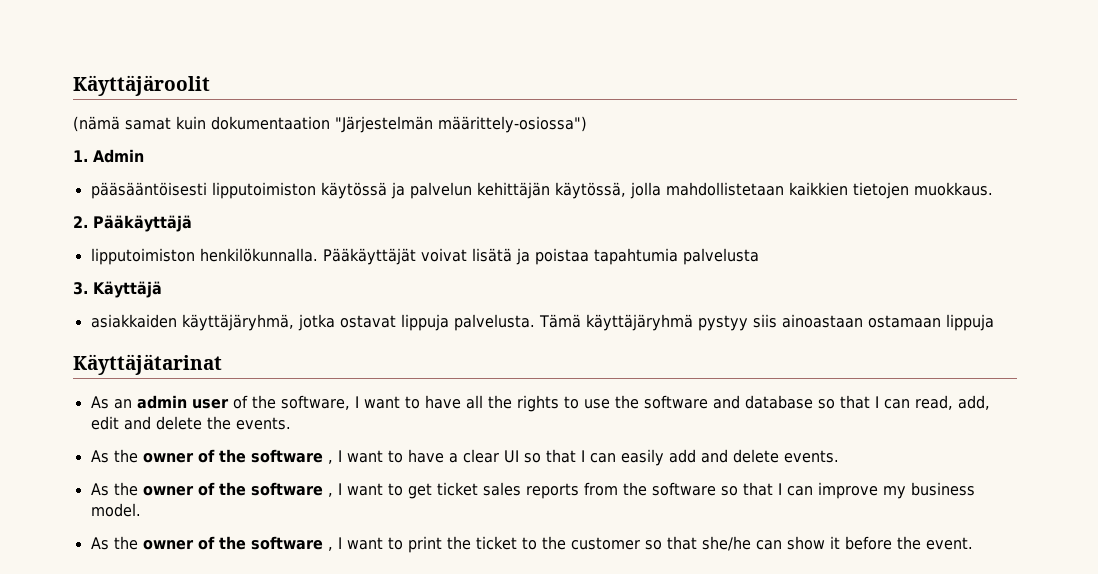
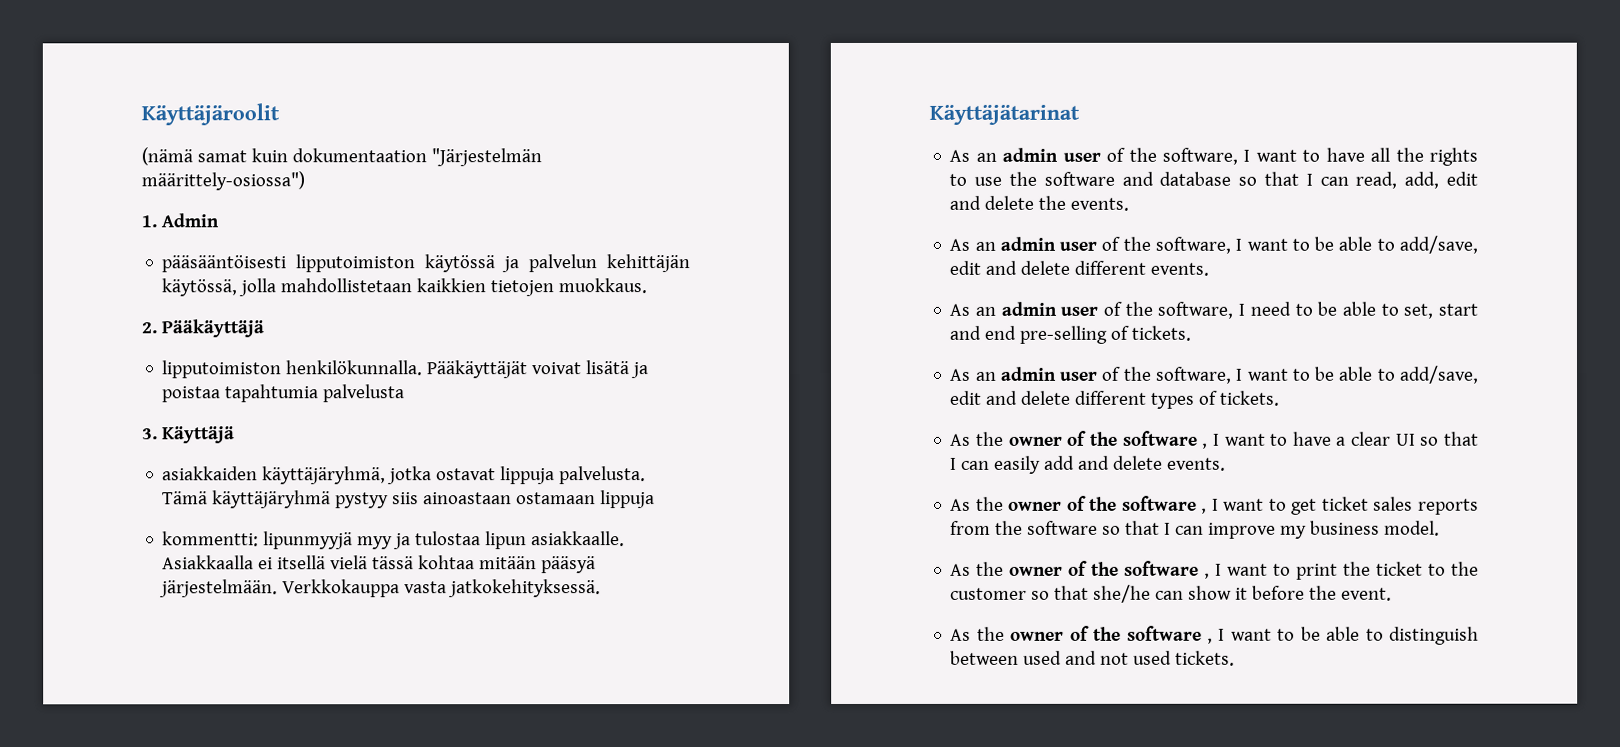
+ kommentti: lipunmyyjä myy ja tulostaa lipun asiakkaalle. Asiakkaalla ei itsellä vielä tässä kohtaa mitään pääsyä järjestelmään. Verkkokauppa vasta jatkokehityksessä.
+ As an admin user of the software, I want to be able to add/save, edit and delete different events.
+ As an admin user of the software, I need to be able to set, start and end pre-selling of tickets.
+ As an admin user of the software, I want to be able to add/save, edit and delete different types of tickets.
+ As the owner of the software , I want to be able to distinguish between used and not used tickets.

